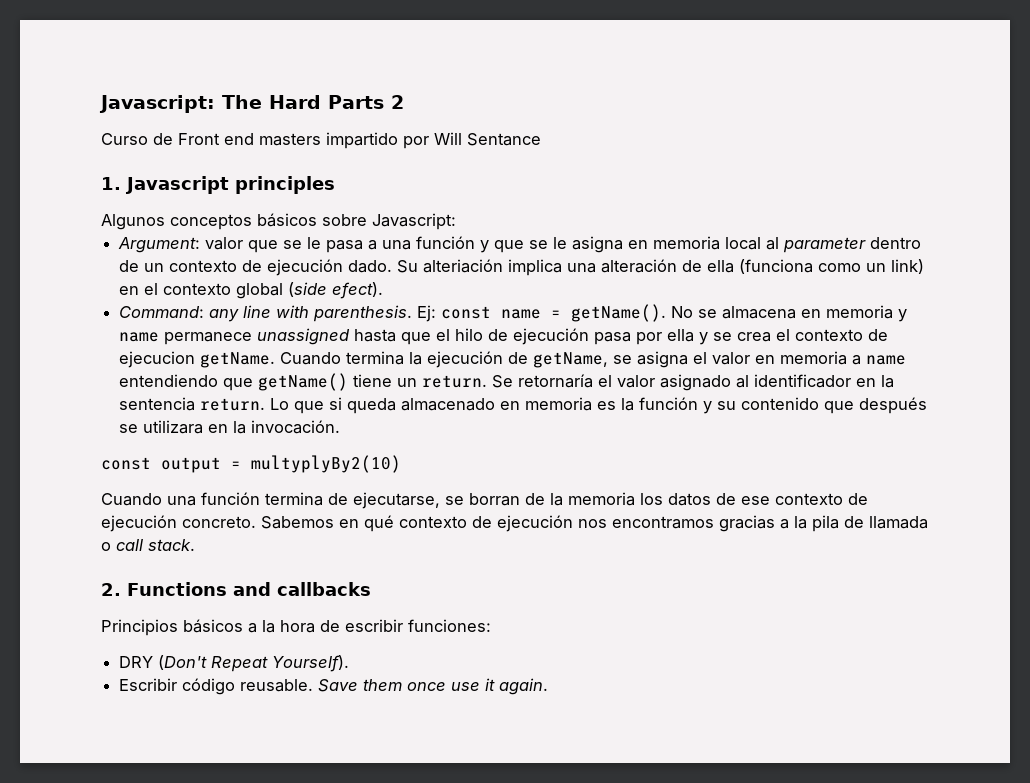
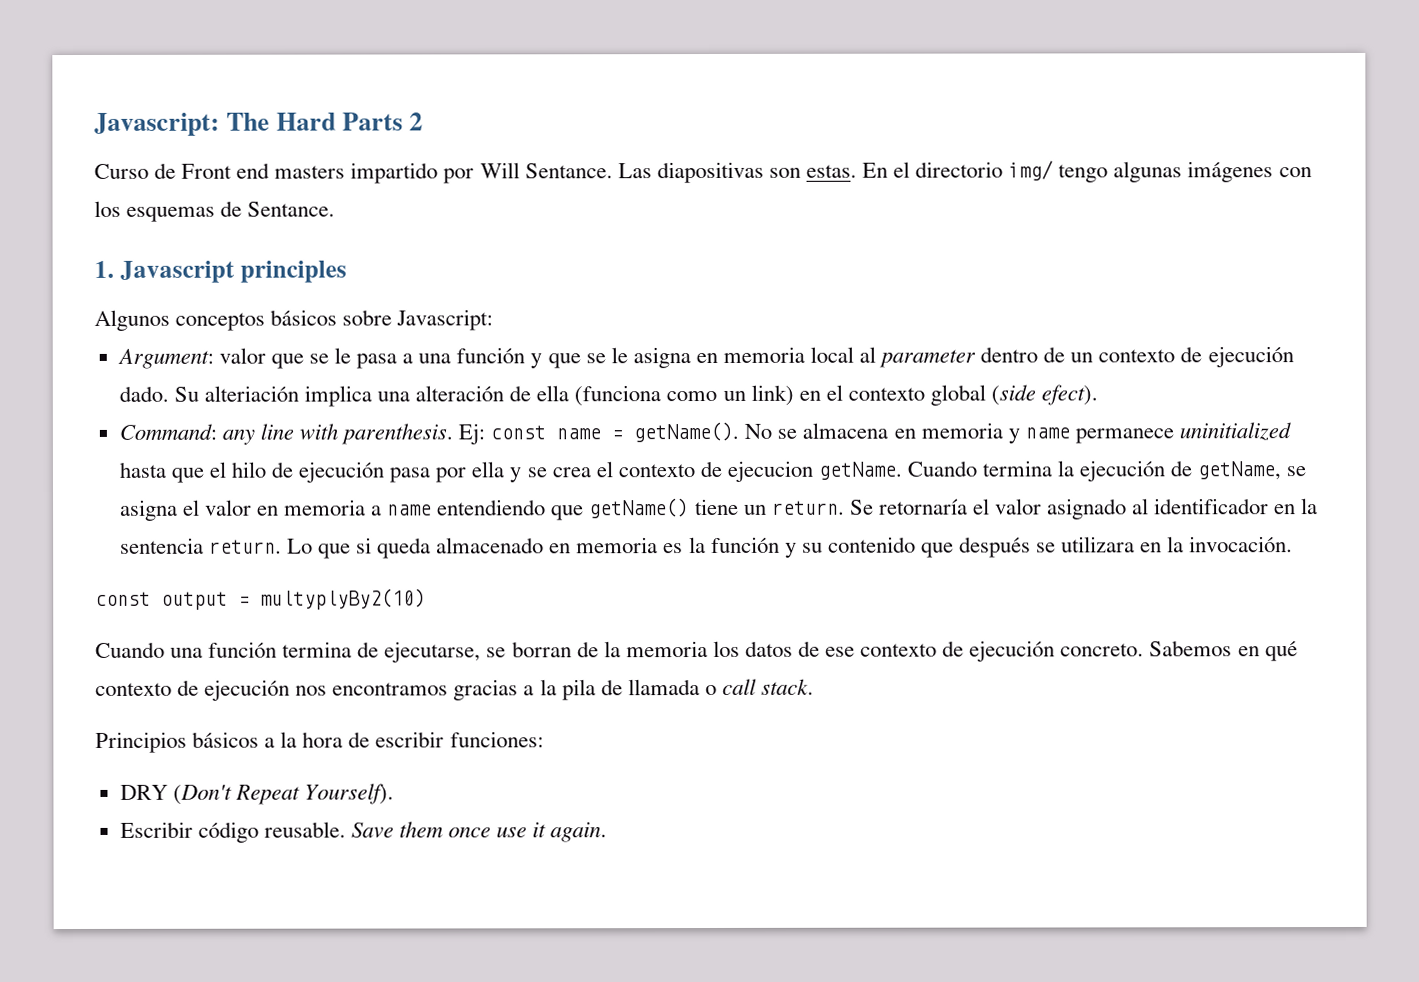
- Curso de Front end masters impartido por Will Sentance
+ Curso de Front end masters impartido por Will Sentance. Las diapositivas son estas. En el directorio img/ tengo algunas imágenes con los esquemas de Sentance.
- No se almacena en memoria y name permanece unassigned hasta que el hilo de ejecución pasa por ella y se crea el contexto de ejecucion getName.
+ No se almacena en memoria y name permanece uninitialized hasta que el hilo de ejecución pasa por ella y se crea el contexto de ejecucion getName.
- 2. Functions and callbacks

